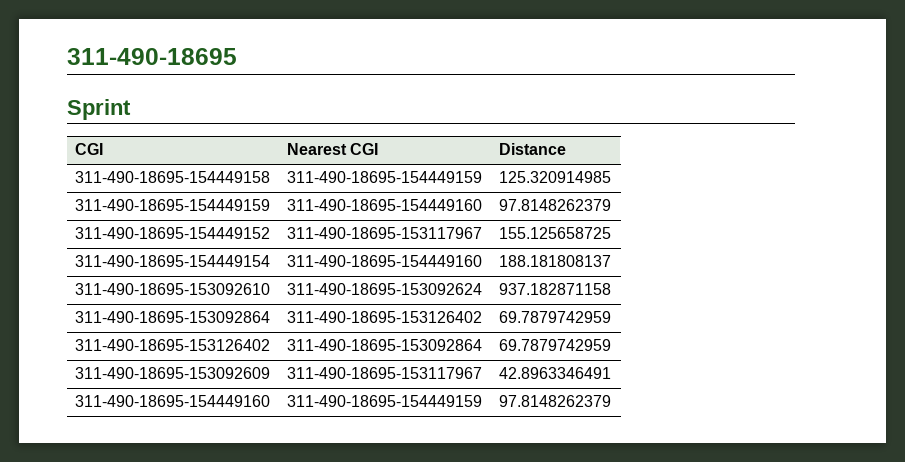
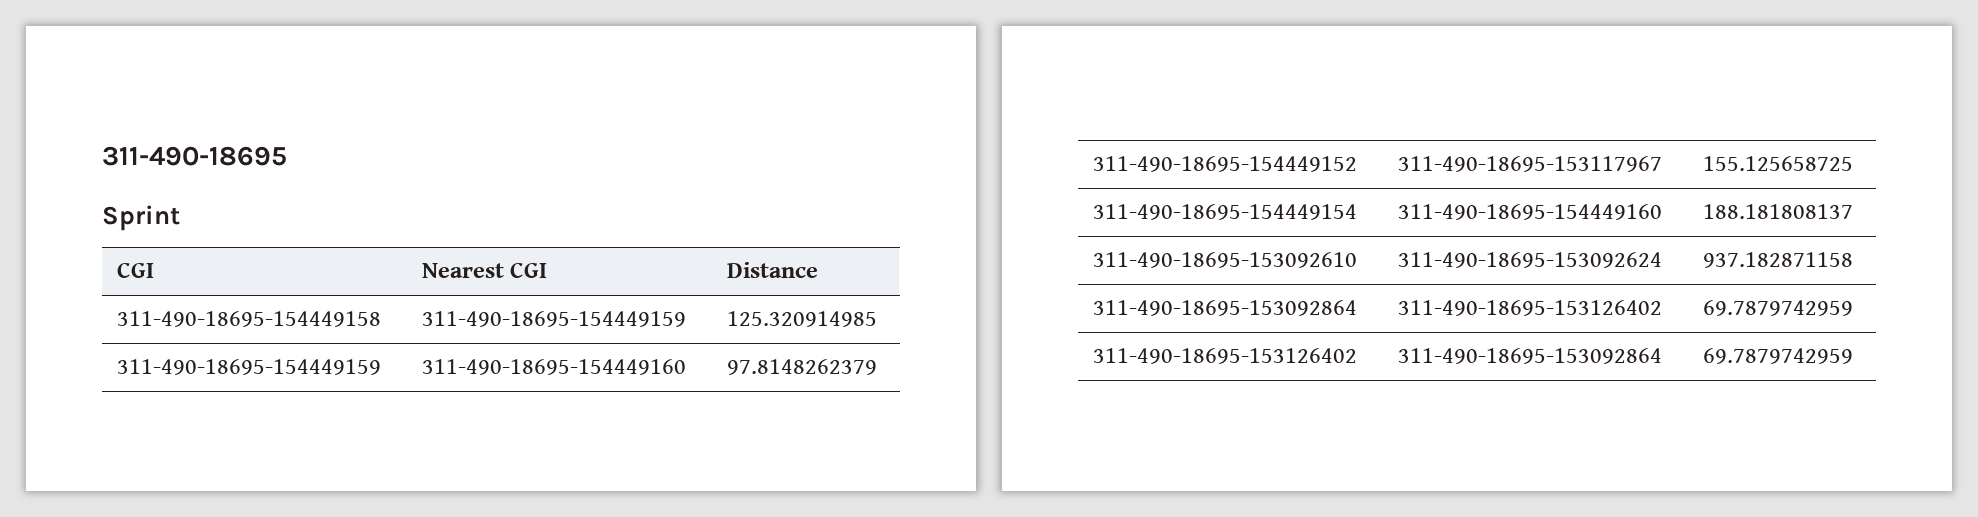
- 311-490-18695-153092609 | 311-490-18695-153117967 | 42.8963346491
- 311-490-18695-154449160 | 311-490-18695-154449159 | 97.8148262379

